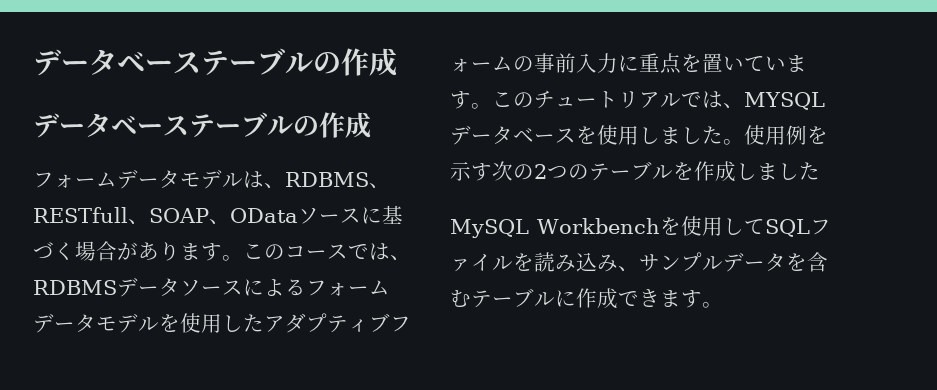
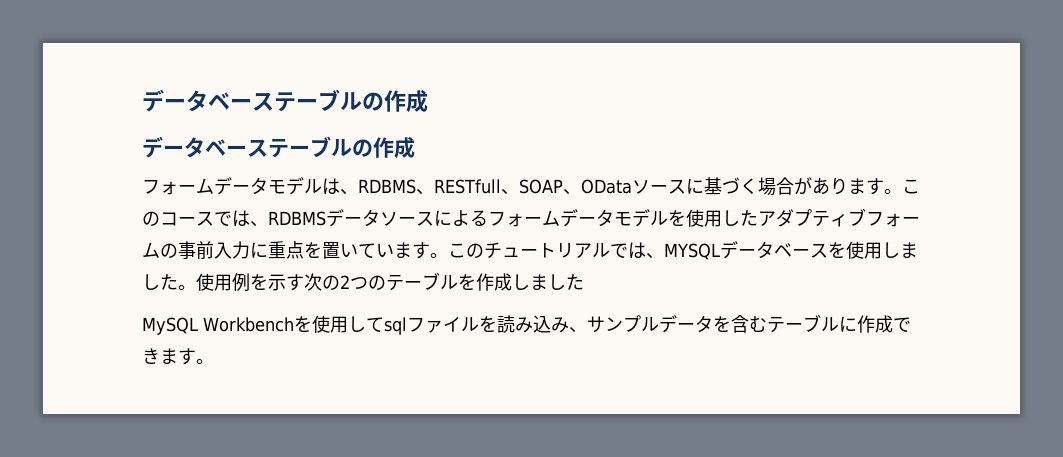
- MySQL Workbenchを使用してSQLファイルを読み込み、サンプルデータを含むテーブルに作成できます。
+ MySQL Workbenchを使用してsqlファイルを読み込み、サンプルデータを含むテーブルに作成できます。

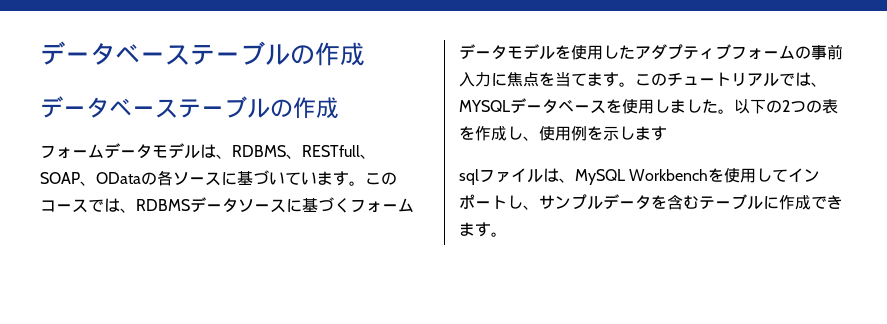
- フォームデータモデルは、RDBMS、RESTfull、SOAP、ODataソースに基づく場合があります。
+ フォームデータモデルは、RDBMS、RESTfull、SOAP、ODataの各ソースに基づいています。
- このコースでは、RDBMSデータソースによるフォームデータモデルを使用したアダプティブフォームの事前入力に重点を置いています。
+ このコースでは、RDBMSデータソースに基づくフォームデータモデルを使用したアダプティブフォームの事前入力に焦点を当てます。
- 使用例を示す次の2つのテーブルを作成しました
- MySQL Workbenchを使用してsqlファイルを読み込み、サンプルデータを含むテーブルに作成できます。
+ 以下の2つの表を作成し、使用例を示します
+ sqlファイルは、MySQL Workbenchを使用してインポートし、サンプルデータを含むテーブルに作成できます。

